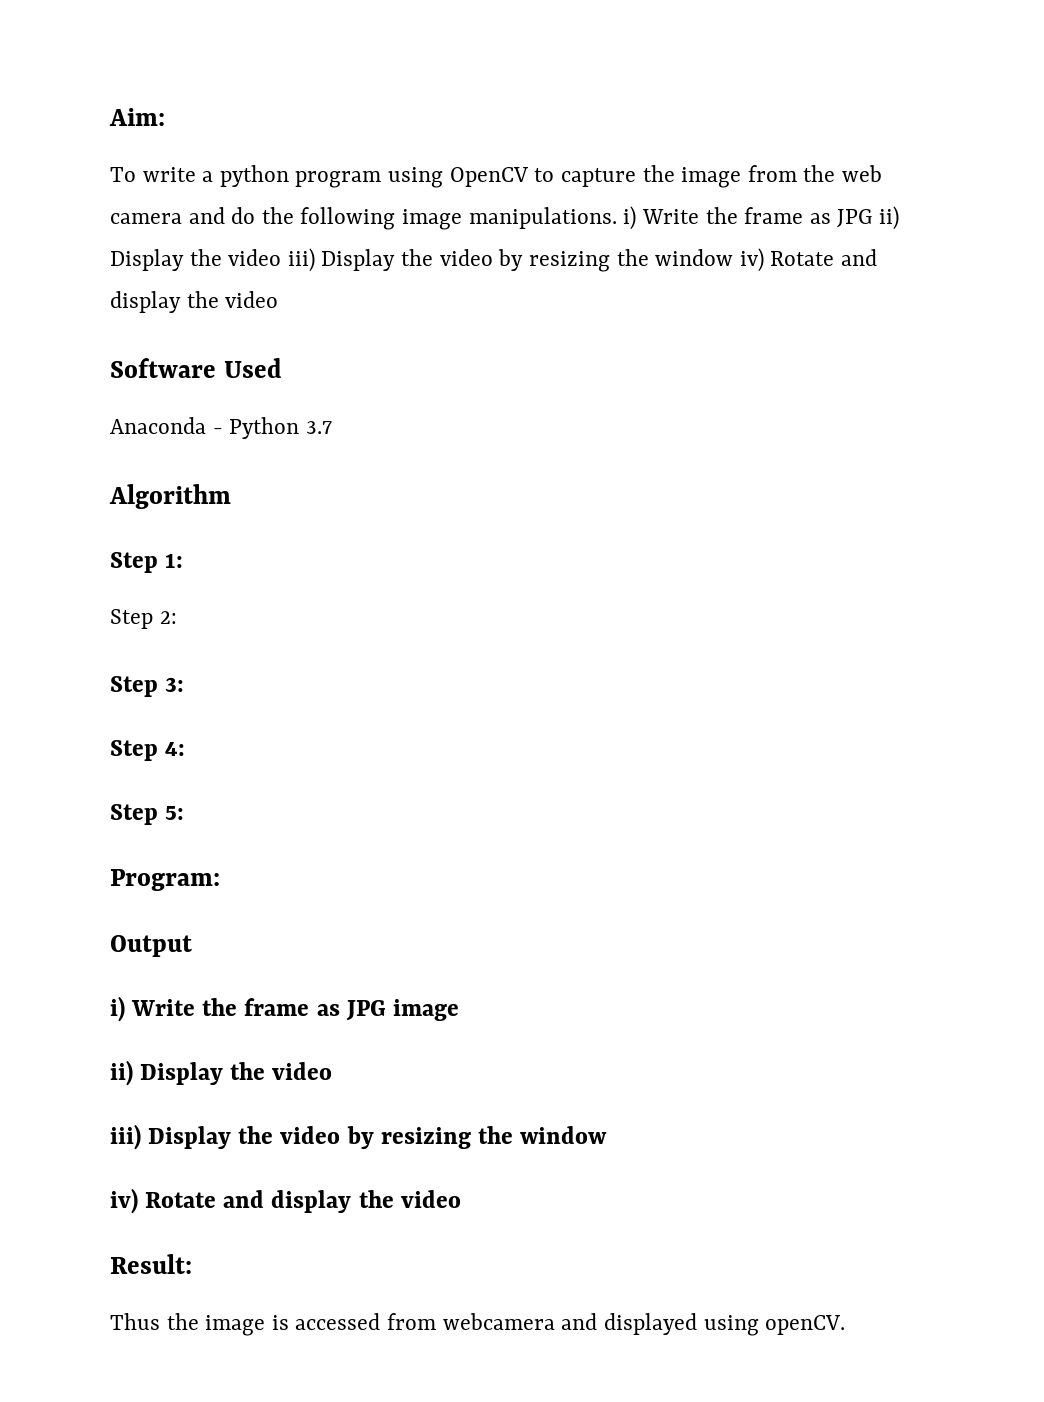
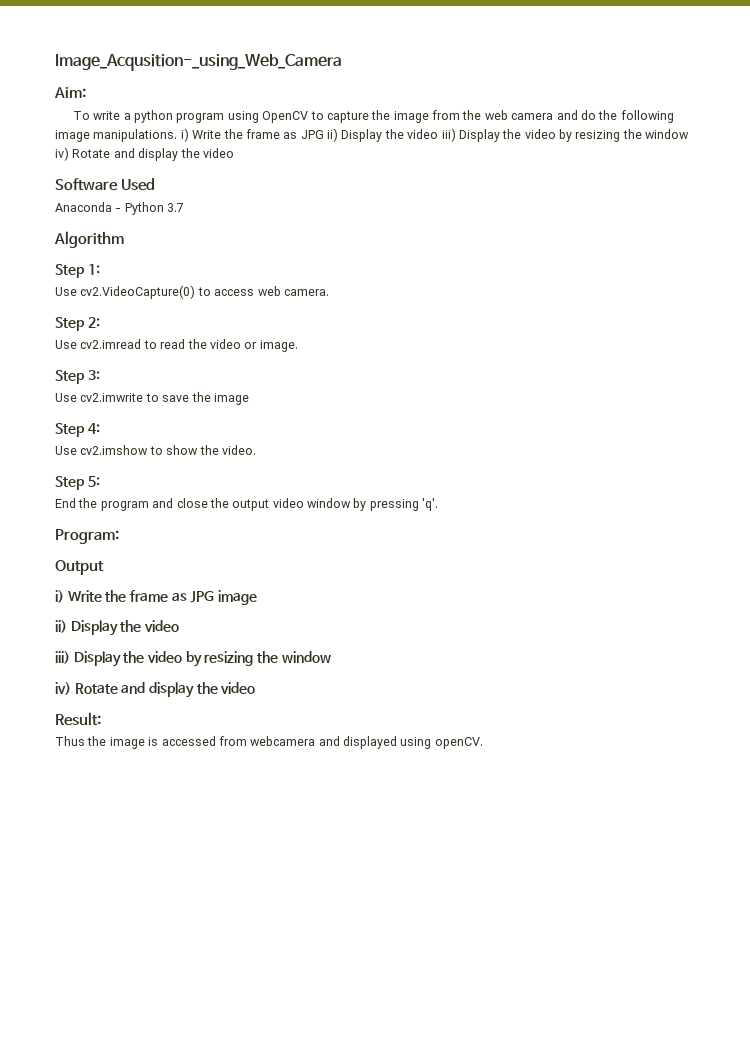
+ Image_Acqusition-_using_Web_Camera
+ Use cv2.VideoCapture(0) to access web camera.
  Step 2:
+ Use cv2.imread to read the video or image.
  Step 3:
+ Use cv2.imwrite to save the image
  Step 4:
+ Use cv2.imshow to show the video.
  Step 5:
+ End the program and close the output video window by pressing 'q'.

